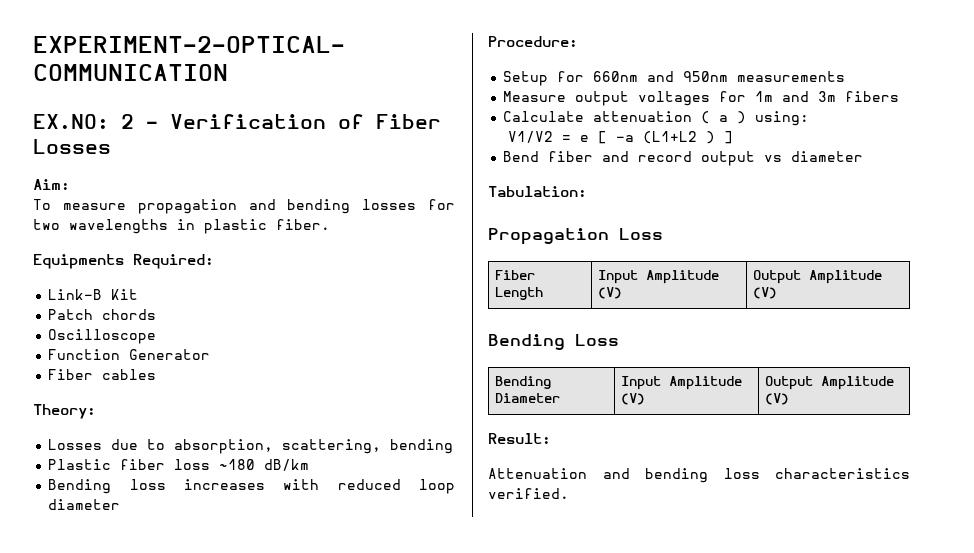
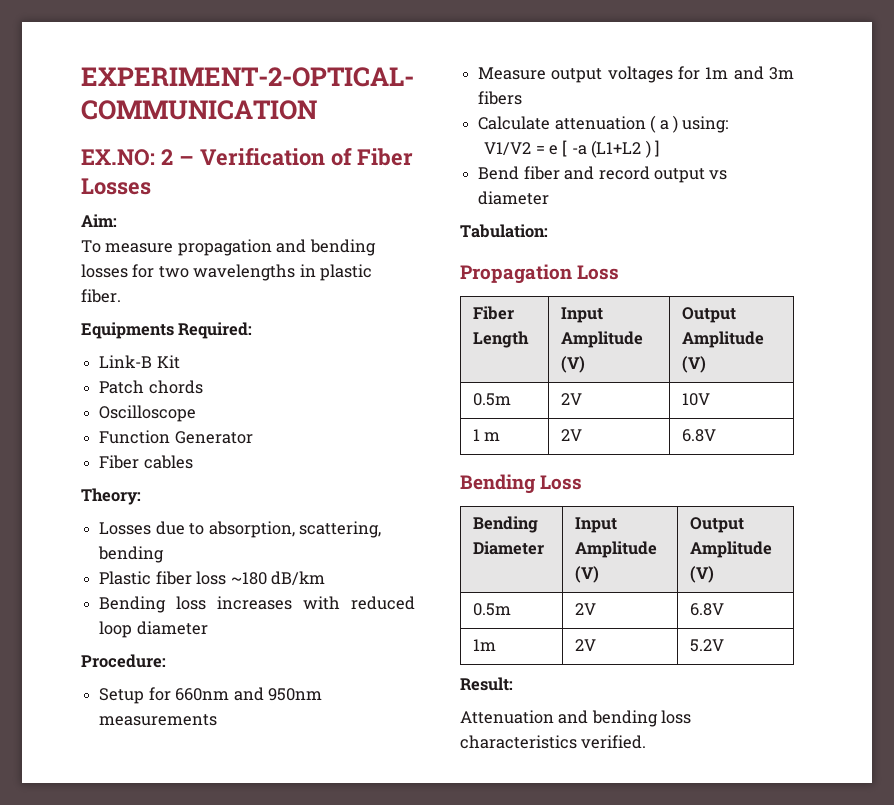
+ 0.5m | 2V | 10V
+ 1 m | 2V | 6.8V
+ 0.5m | 2V | 6.8V
+ 1m | 2V | 5.2V

